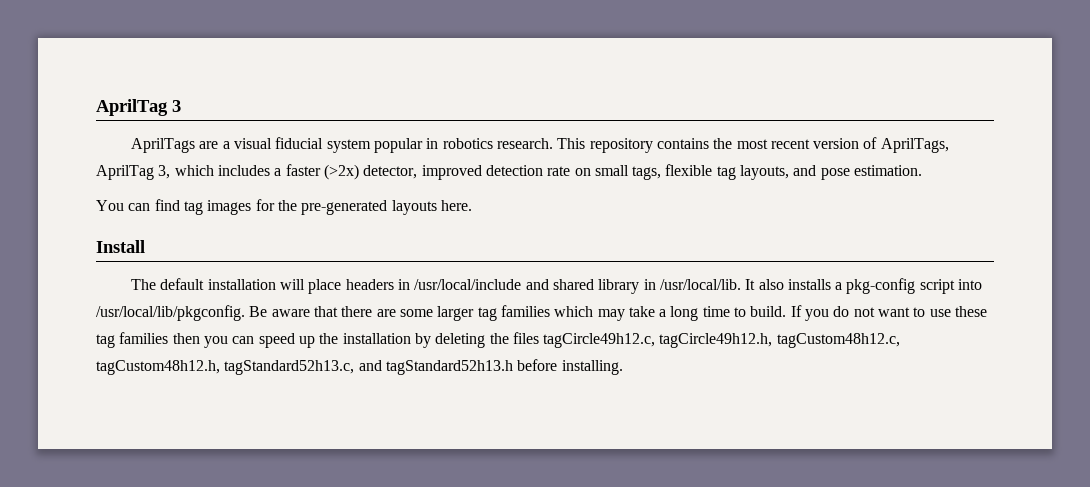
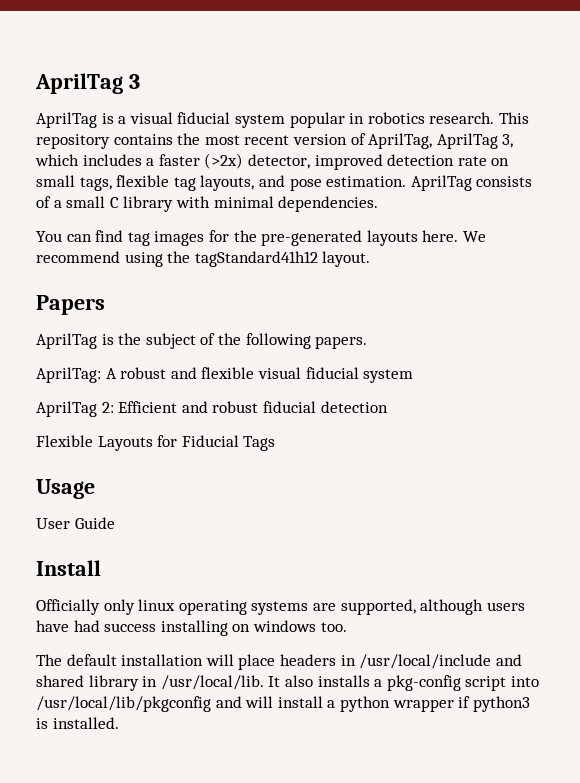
- AprilTags are a visual fiducial system popular in robotics research.
+ AprilTag is a visual fiducial system popular in robotics research.
- This repository contains the most recent version of AprilTags, AprilTag 3, which includes a faster (>2x) detector, improved detection rate on small tags, flexible tag layouts, and pose estimation.
+ This repository contains the most recent version of AprilTag, AprilTag 3, which includes a faster (>2x) detector, improved detection rate on small tags, flexible tag layouts, and pose estimation. AprilTag consists of a small C library with minimal dependencies.
- You can find tag images for the pre-generated layouts here.
+ You can find tag images for the pre-generated layouts here. We recommend using the tagStandard41h12 layout.
+ Papers
+ AprilTag is the subject of the following papers.
+ AprilTag: A robust and flexible visual fiducial system
+ AprilTag 2: Efficient and robust fiducial detection
+ Flexible Layouts for Fiducial Tags
+ Usage
+ User Guide
  Install
+ Officially only linux operating systems are supported, although users have had success installing on windows too.
- It also installs a pkg-config script into /usr/local/lib/pkgconfig. Be aware that there are some larger tag families which may take a long time to build. If you do not want to use these tag families then you can speed up the installation by deleting the files tagCircle49h12.c, tagCircle49h12.h, tagCustom48h12.c, tagCustom48h12.h, tagStandard52h13.c, and tagStandard52h13.h before installing.
+ It also installs a pkg-config script into /usr/local/lib/pkgconfig and will install a python wrapper if python3 is installed.

